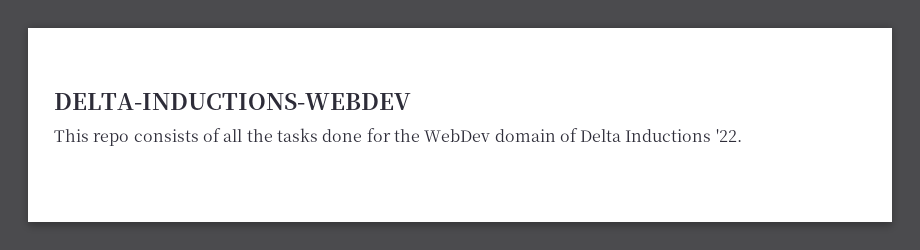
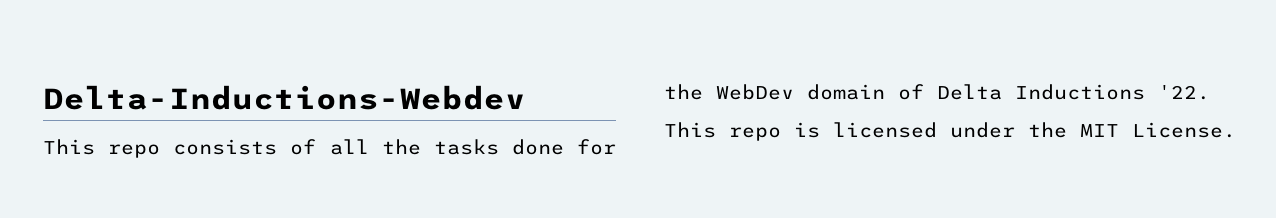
- DELTA-INDUCTIONS-WEBDEV
+ Delta-Inductions-Webdev
+ This repo is licensed under the MIT License.

